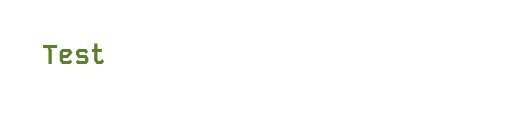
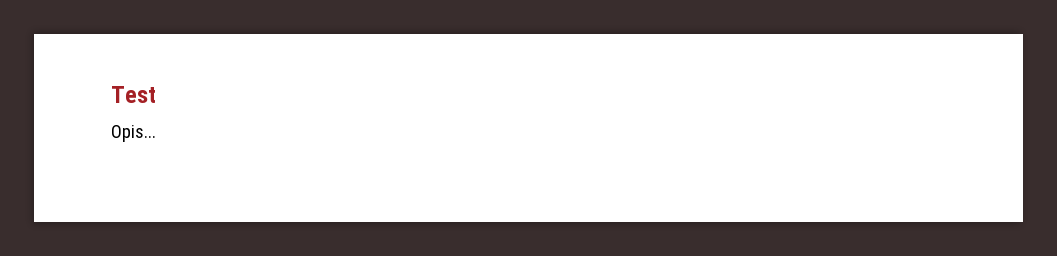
+ Opis...

